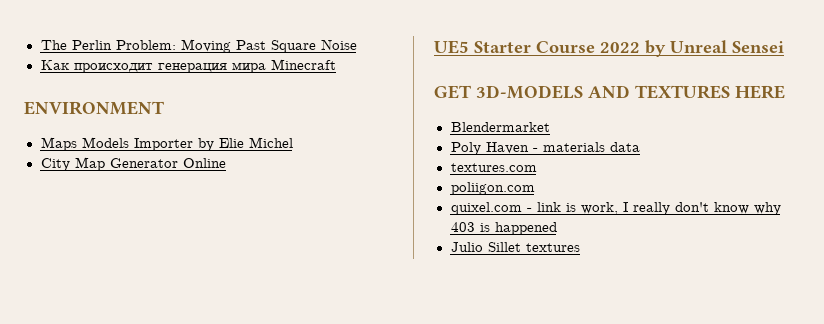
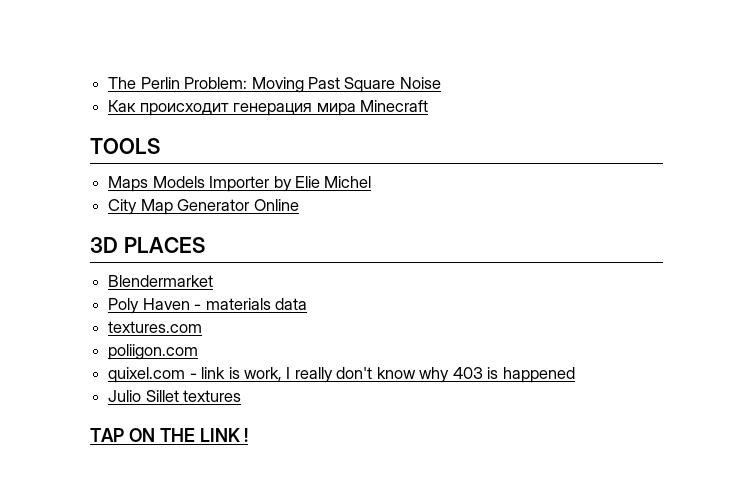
- ENVIRONMENT
+ TOOLS
- UE5 Starter Course 2022 by Unreal Sensei
- GET 3D-MODELS AND TEXTURES HERE
+ 3D PLACES
+ TAP ON THE LINK !

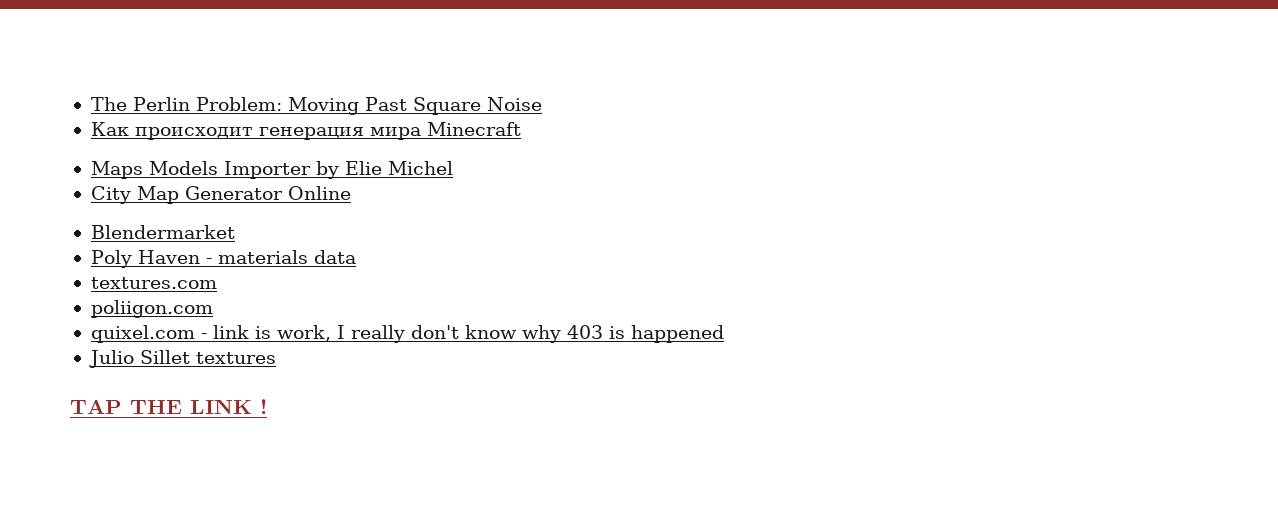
- TOOLS
- 3D PLACES
- TAP ON THE LINK !
+ TAP THE LINK !

